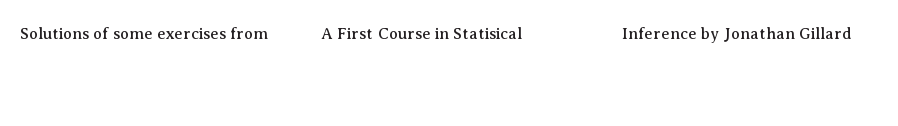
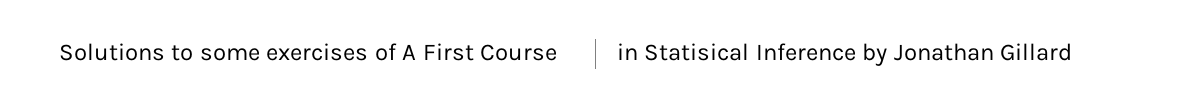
- Solutions of some exercises from A First Course in Statisical Inference by Jonathan Gillard
+ Solutions to some exercises of A First Course in Statisical Inference by Jonathan Gillard

